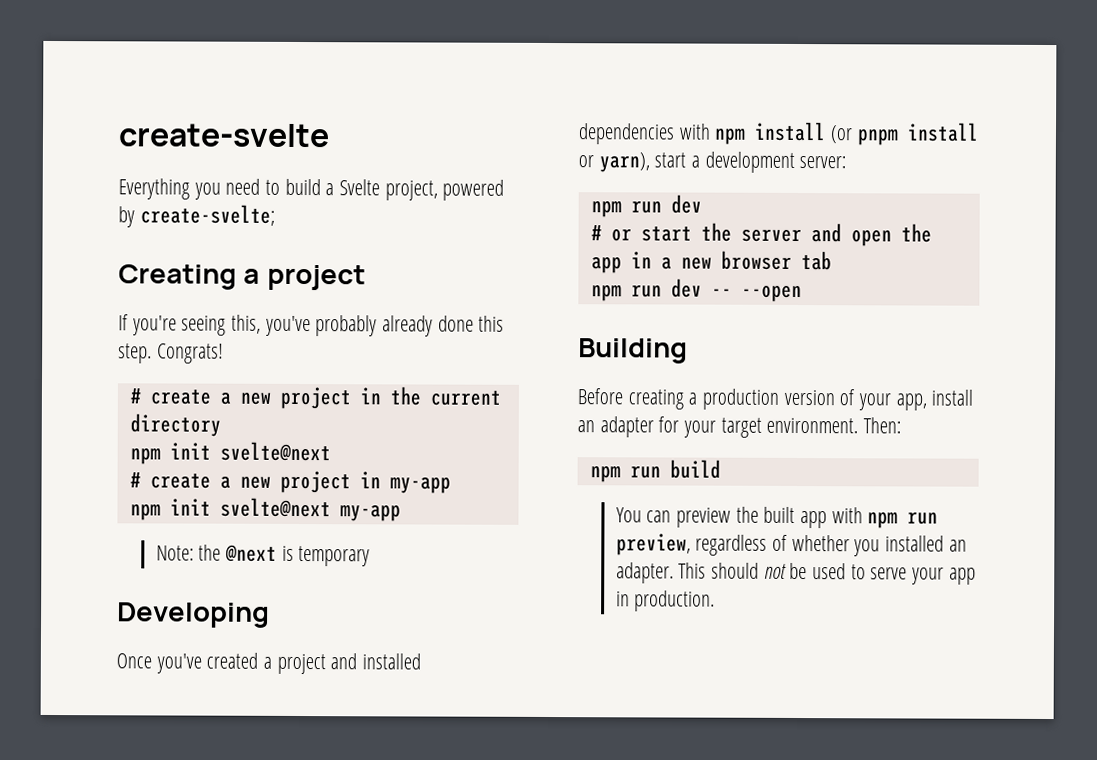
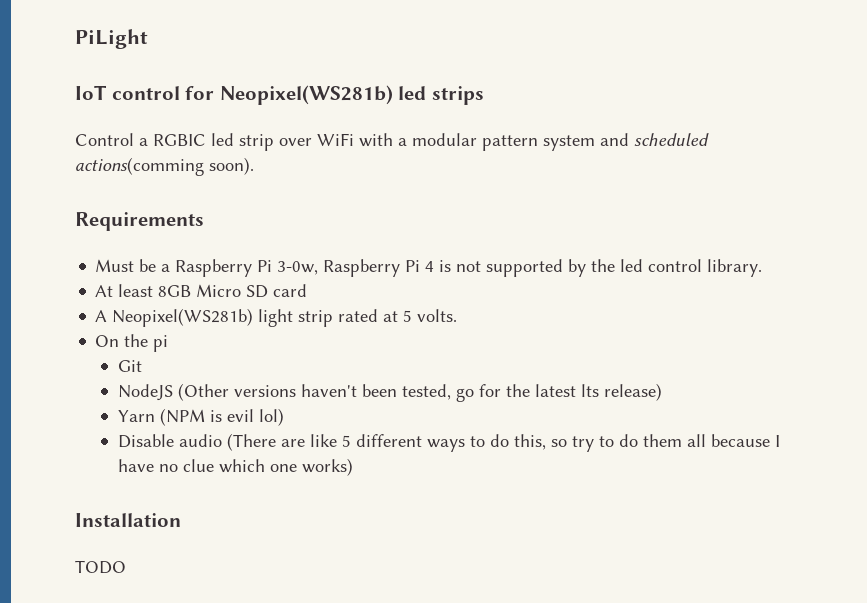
- create-svelte
- Everything you need to build a Svelte project, powered by create-svelte;
- Creating a project
- If you're seeing this, you've probably already done this step. Congrats!
- # create a new project in the current directory
- npm init svelte@next
- # create a new project in my-app
- npm init svelte@next my-app
- Note: the @next is temporary
- Developing
- Once you've created a project and installed dependencies with npm install (or pnpm install or yarn), start a development server:
- npm run dev
- # or start the server and open the app in a new browser tab
- npm run dev -- --open
- Building
- Before creating a production version of your app, install an adapter for your target environment. Then:
- npm run build
- You can preview the built app with npm run preview, regardless of whether you installed an adapter. This should not be used to serve your app in production.
+ PiLight
+ IoT control for Neopixel(WS281b) led strips
+ Control a RGBIC led strip over WiFi with a modular pattern system and scheduled actions(comming soon).
+ Requirements
+ Must be a Raspberry Pi 3-0w, Raspberry Pi 4 is not supported by the led control library.
+ At least 8GB Micro SD card
+ A Neopixel(WS281b) light strip rated at 5 volts.
+ On the pi
+ Git
+ NodeJS (Other versions haven't been tested, go for the latest lts release)
+ Yarn (NPM is evil lol)
+ Disable audio (There are like 5 different ways to do this, so try to do them all because I have no clue which one works)
+ Installation
+ TODO

